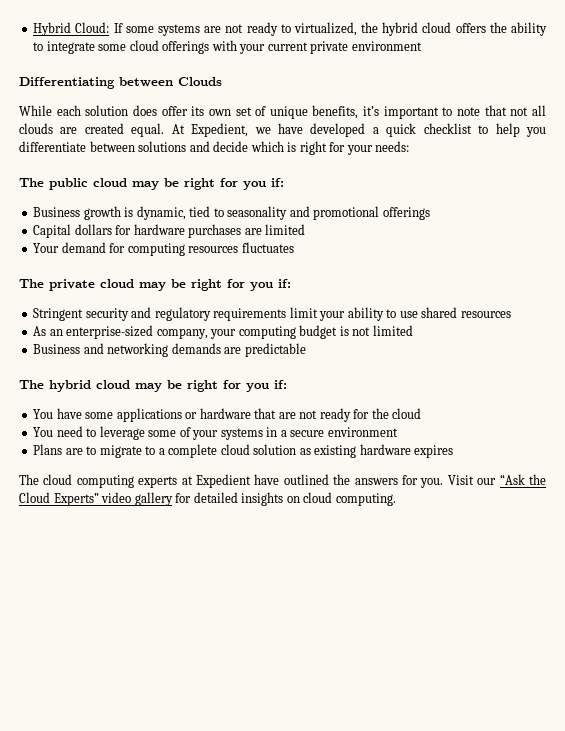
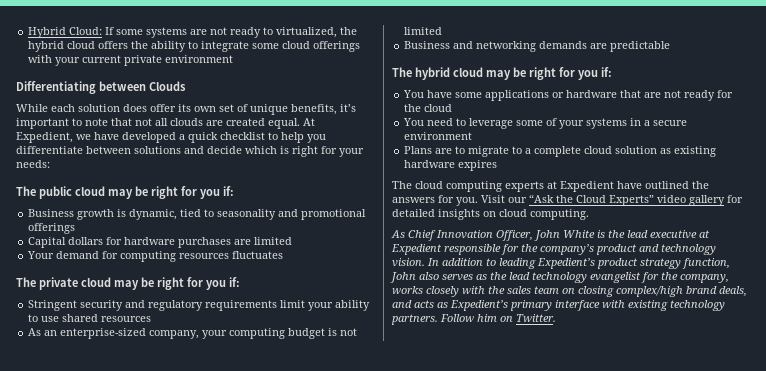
+ As Chief Innovation Officer, John White is the lead executive at Expedient responsible for the company’s product and technology vision. In addition to leading Expedient’s product strategy function, John also serves as the lead technology evangelist for the company, works closely with the sales team on closing complex/high brand deals, and acts as Expedient’s primary interface with existing technology partners. Follow him on Twitter.

